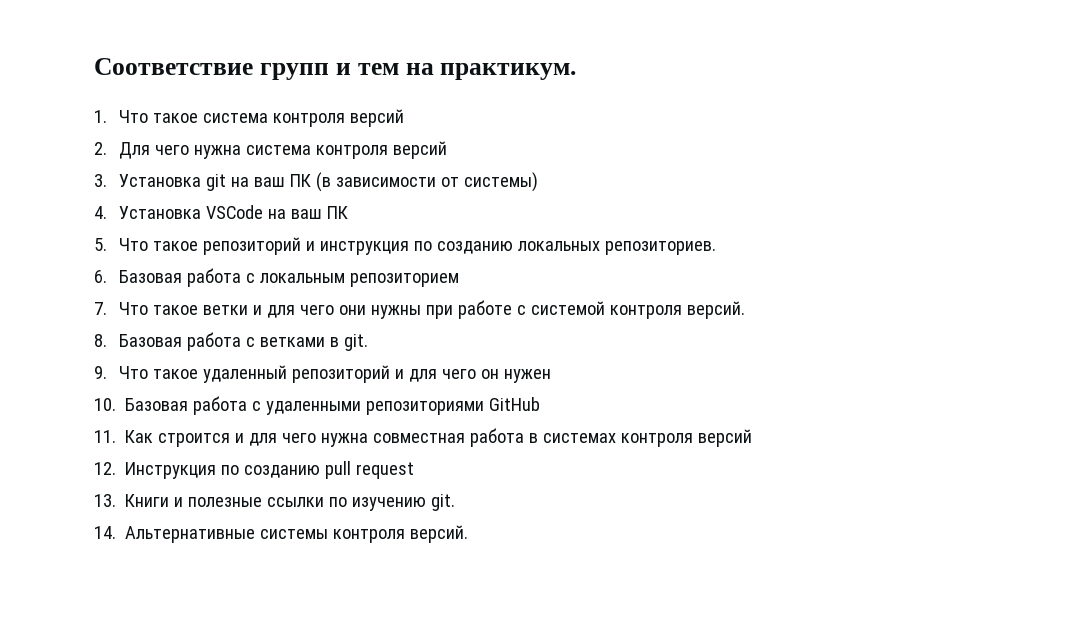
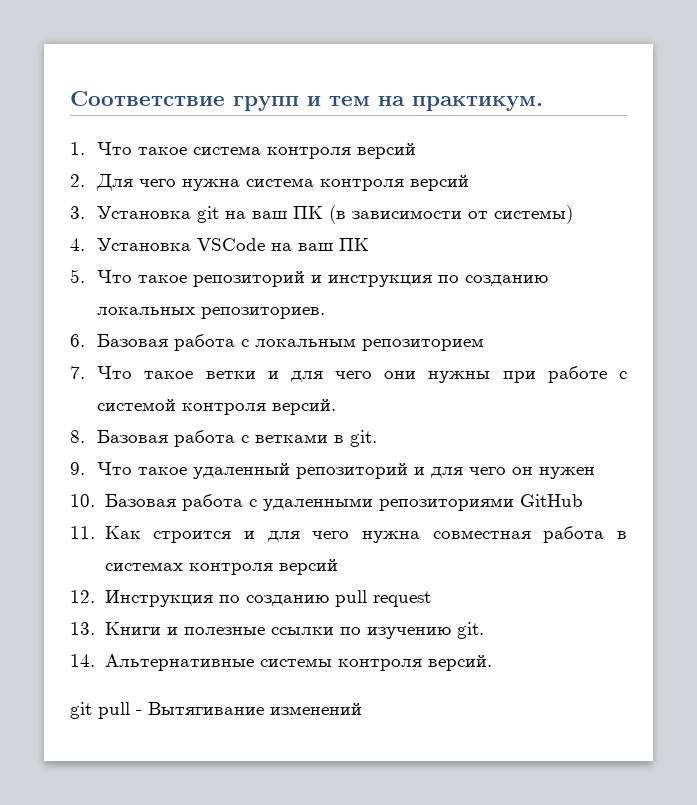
+ git pull - Вытягивание изменений

